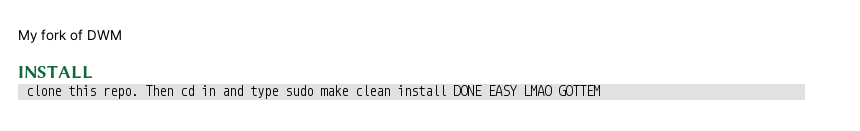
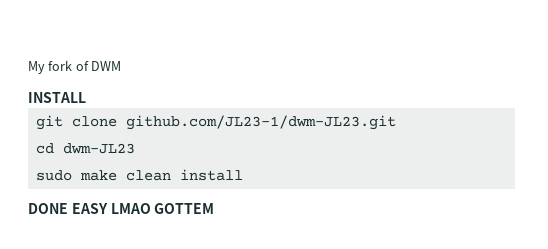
- clone this repo. Then cd in and type sudo make clean install DONE EASY LMAO GOTTEM
+ git clone github.com/JL23-1/dwm-JL23.git
+ cd dwm-JL23
+ sudo make clean install
+ DONE EASY LMAO GOTTEM

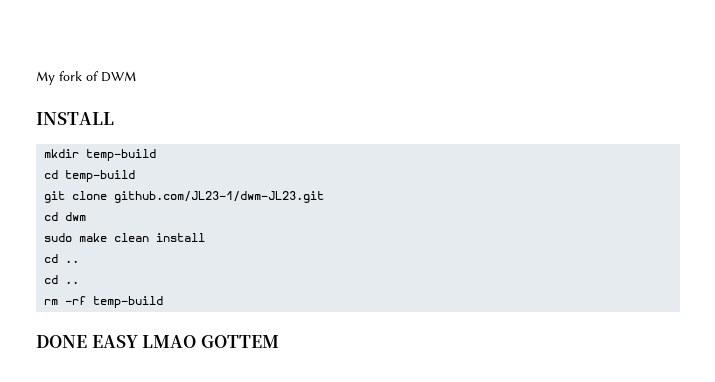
+ mkdir temp-build
+ cd temp-build
- cd dwm-JL23
+ cd dwm
  sudo make clean install
+ cd ..
+ cd ..
+ rm -rf temp-build

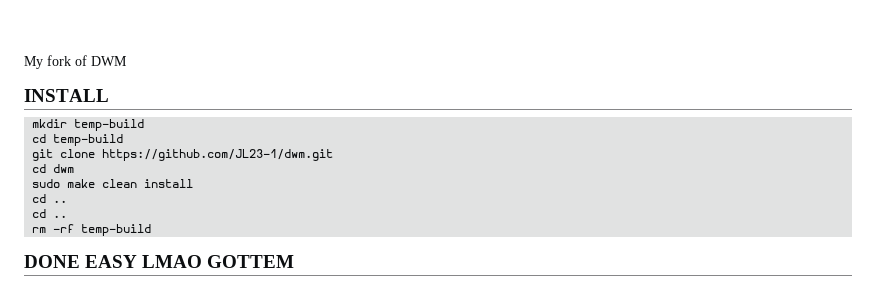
- git clone github.com/JL23-1/dwm-JL23.git
+ git clone https://github.com/JL23-1/dwm.git

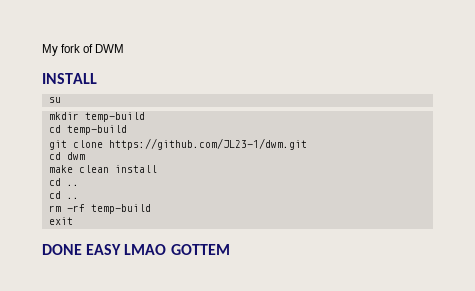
+ su
- sudo make clean install
+ make clean install
+ exit

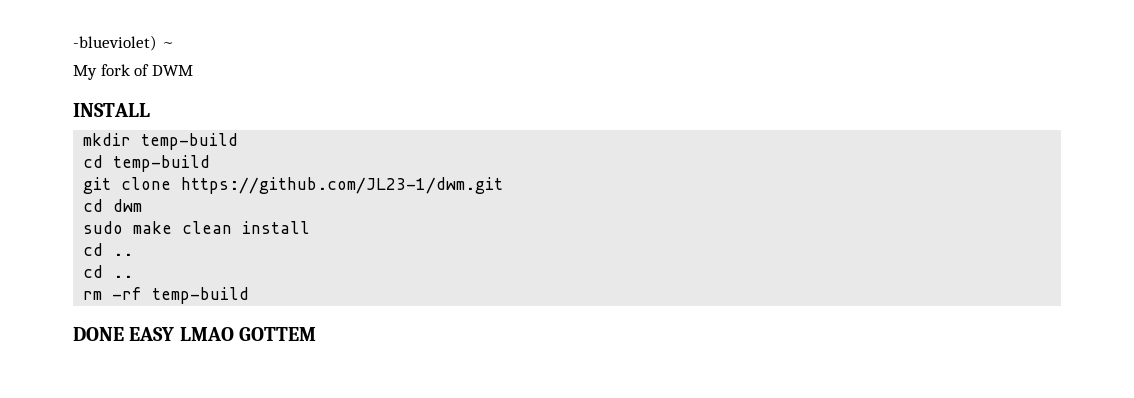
+ -blueviolet) ~
- su
- make clean install
+ sudo make clean install
- exit

